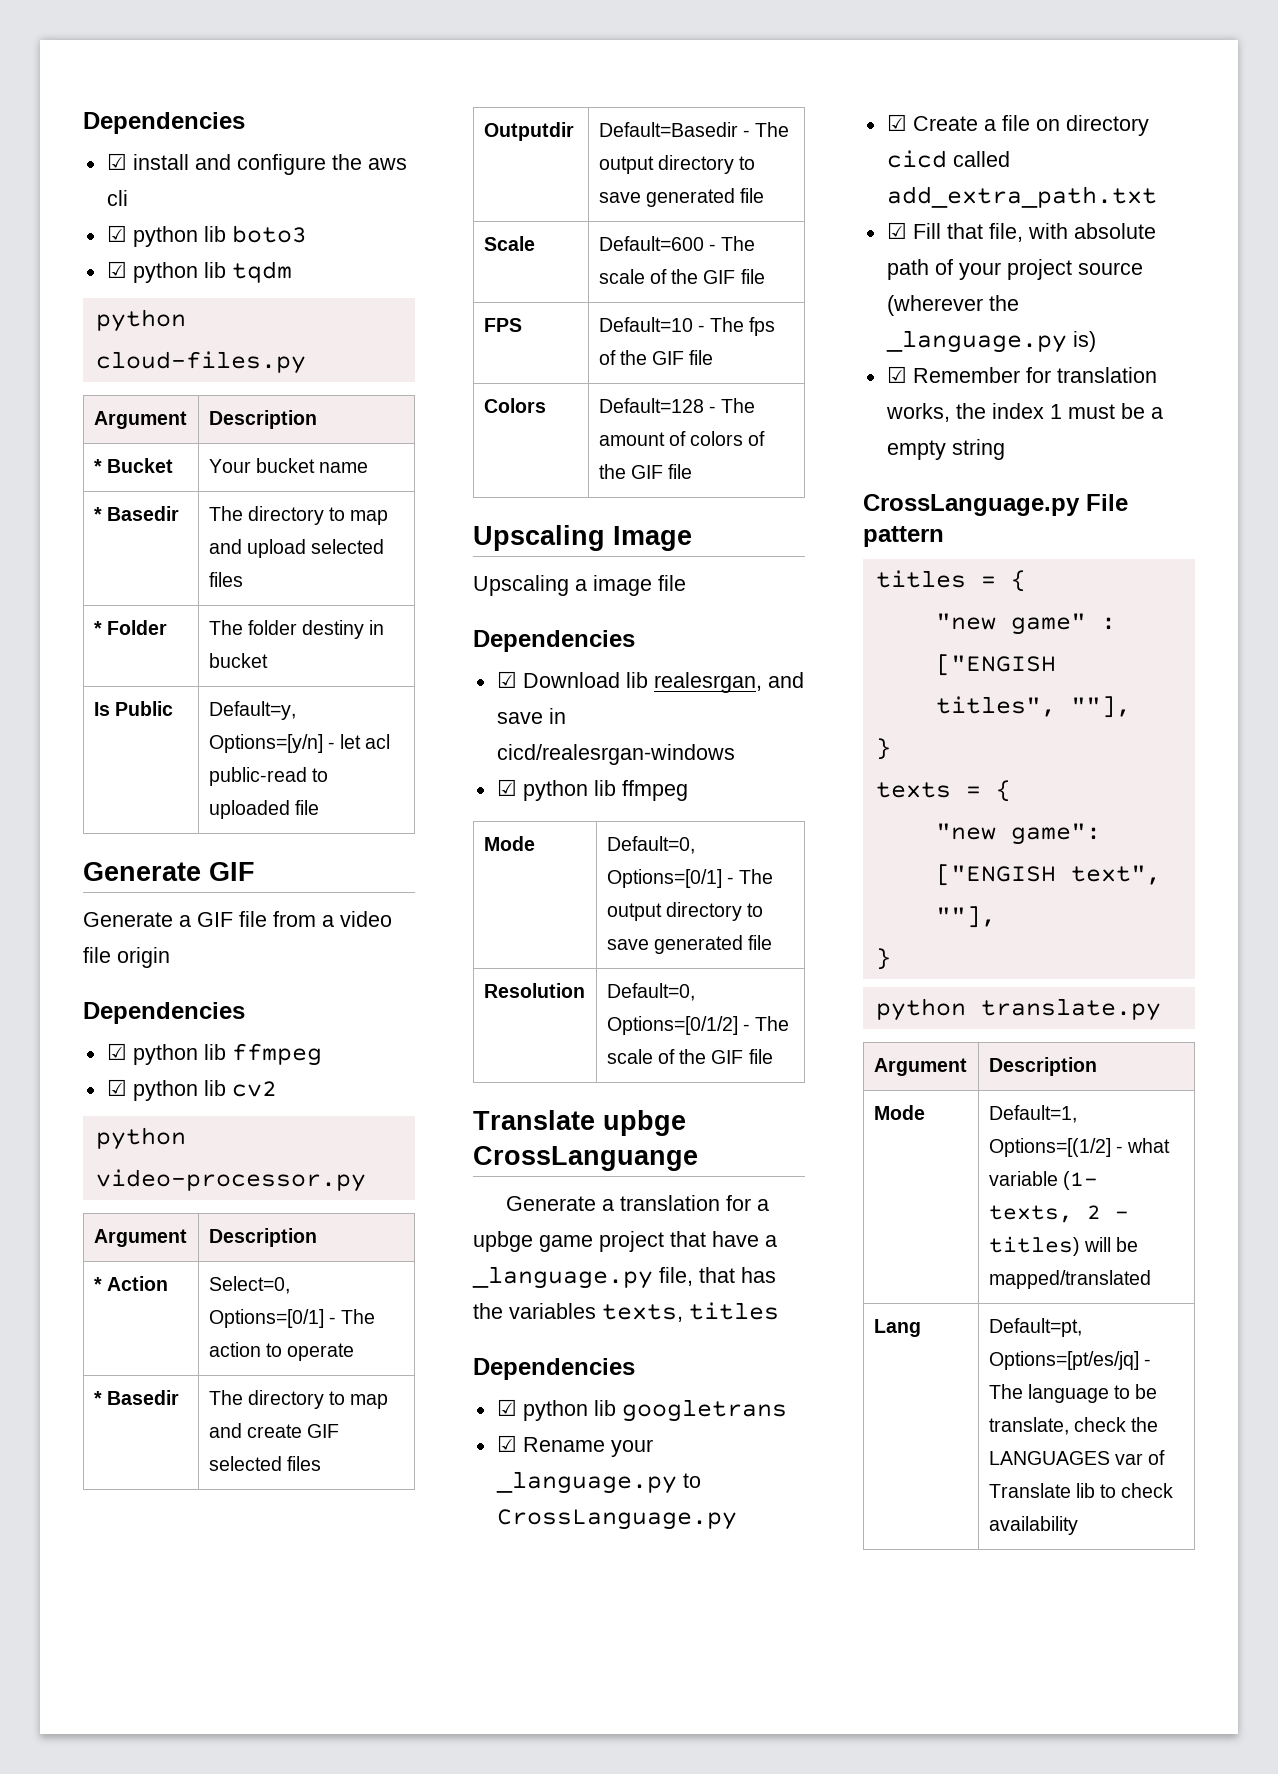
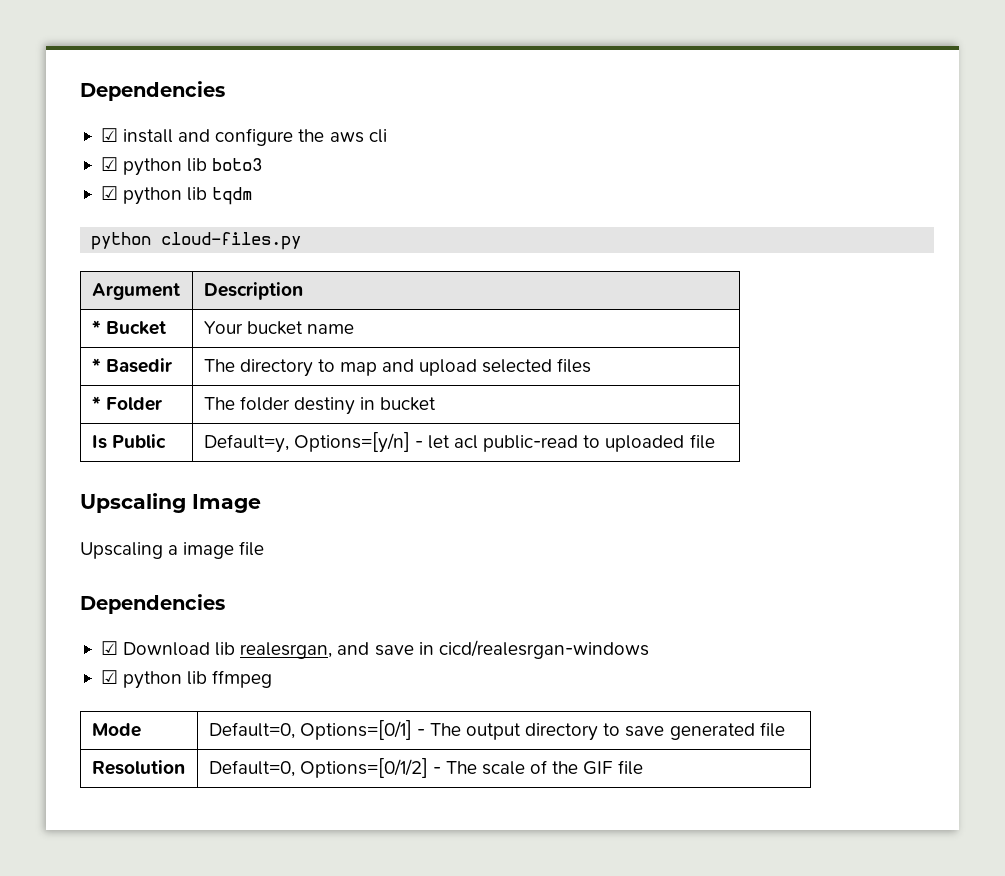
- Generate GIF
- Generate a GIF file from a video file origin
- Dependencies
- ☑ python lib ffmpeg
- ☑ python lib cv2
- python video-processor.py
- Argument | Description
- * Action | Select=0, Options=[0/1] - The action to operate
- * Basedir | The directory to map and create GIF selected files
- Outputdir | Default=Basedir - The output directory to save generated file
- Scale | Default=600 - The scale of the GIF file
- FPS | Default=10 - The fps of the GIF file
- Colors | Default=128 - The amount of colors of the GIF file
- Translate upbge CrossLanguange
- Generate a translation for a upbge game project that have a _language.py file, that has the variables texts, titles
- Dependencies
- ☑ python lib googletrans
- ☑ Rename your _language.py to CrossLanguage.py
- ☑ Create a file on directory cicd called add_extra_path.txt
- ☑ Fill that file, with absolute path of your project source (wherever the _language.py is)
- ☑ Remember for translation works, the index 1 must be a empty string
- CrossLanguage.py File pattern
- titles = {
- "new game" : ["ENGISH titles", ""],
- }
- texts = {
- "new game": ["ENGISH text", ""],
- }
- python translate.py
- Argument | Description
- Mode | Default=1, Options=[(1/2] - what variable (1- texts, 2 - titles) will be mapped/translated
- Lang | Default=pt, Options=[pt/es/jq] - The language to be translate, check the LANGUAGES var of Translate lib to check availability

